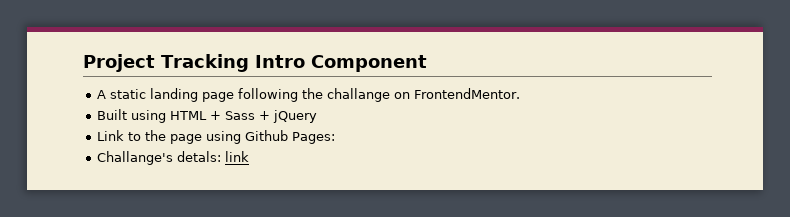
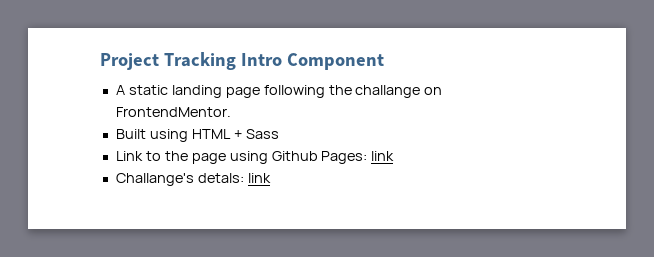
- Built using HTML + Sass + jQuery
+ Built using HTML + Sass
- Link to the page using Github Pages:
+ Link to the page using Github Pages: link

